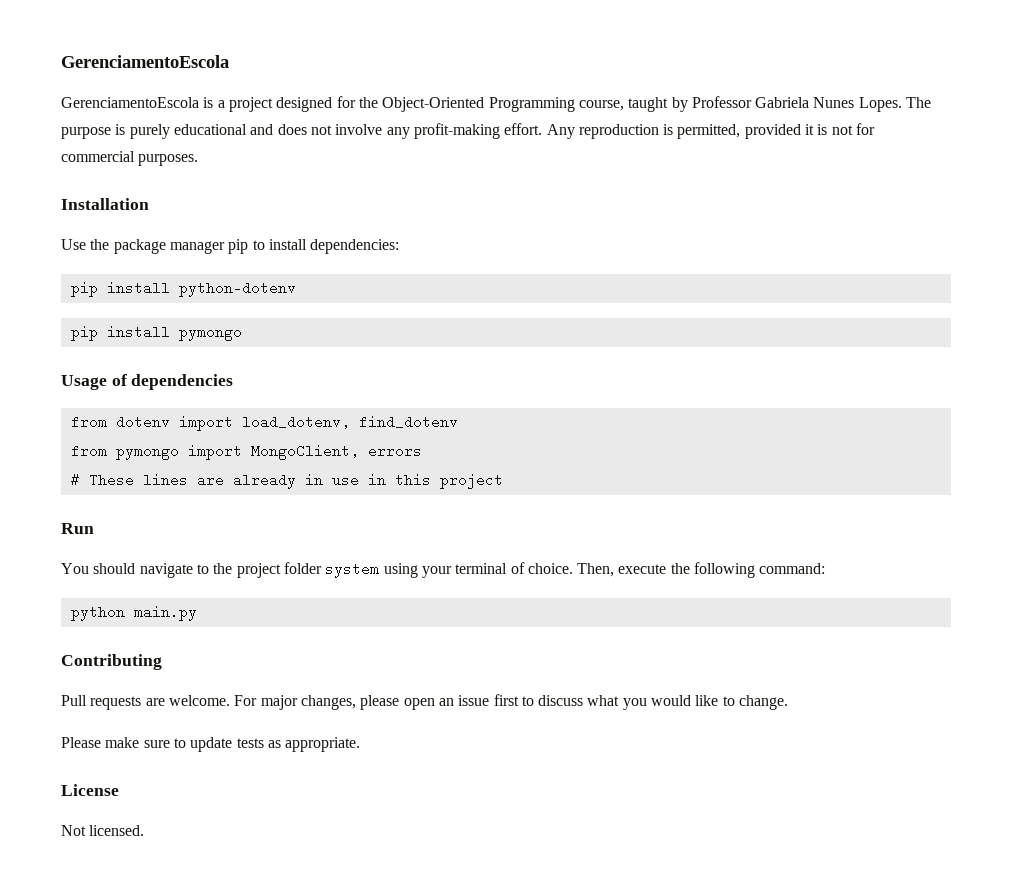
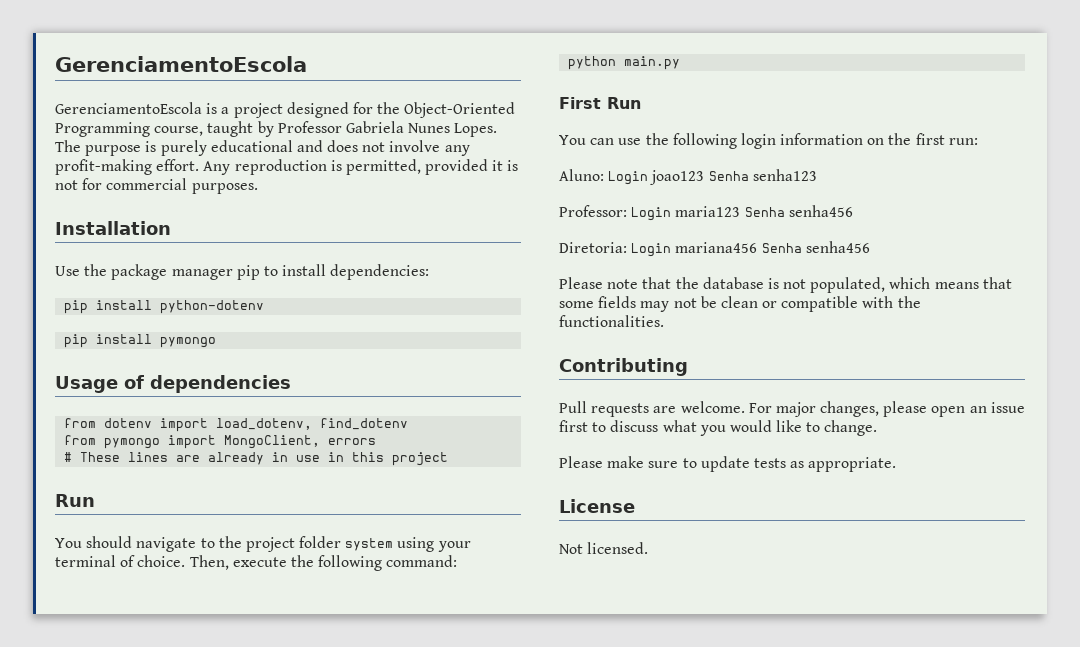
+ First Run
+ You can use the following login information on the first run:
+ Aluno: Login joao123 Senha senha123
+ Professor: Login maria123 Senha senha456
+ Diretoria: Login mariana456 Senha senha456
+ Please note that the database is not populated, which means that some fields may not be clean or compatible with the functionalities.

